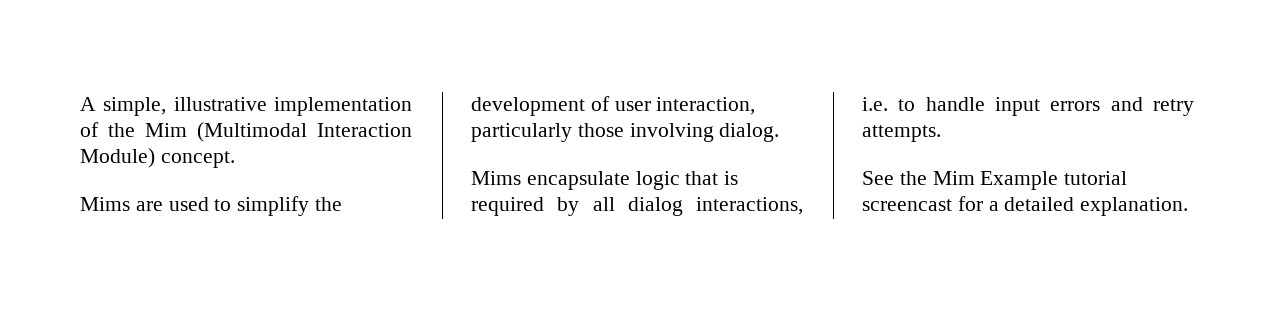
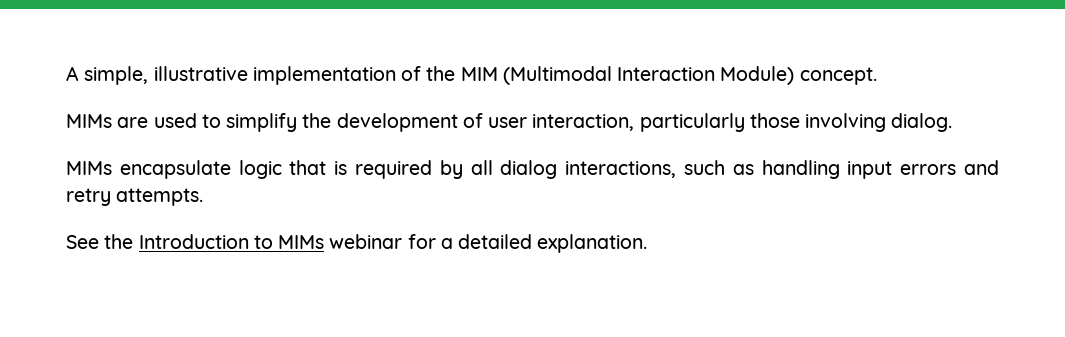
- A simple, illustrative implementation of the Mim (Multimodal Interaction Module) concept.
+ A simple, illustrative implementation of the MIM (Multimodal Interaction Module) concept.
- Mims are used to simplify the development of user interaction, particularly those involving dialog.
+ MIMs are used to simplify the development of user interaction, particularly those involving dialog.
- Mims encapsulate logic that is required by all dialog interactions, i.e. to handle input errors and retry attempts.
+ MIMs encapsulate logic that is required by all dialog interactions, such as handling input errors and retry attempts.
- See the Mim Example tutorial screencast for a detailed explanation.
+ See the Introduction to MIMs webinar for a detailed explanation.

